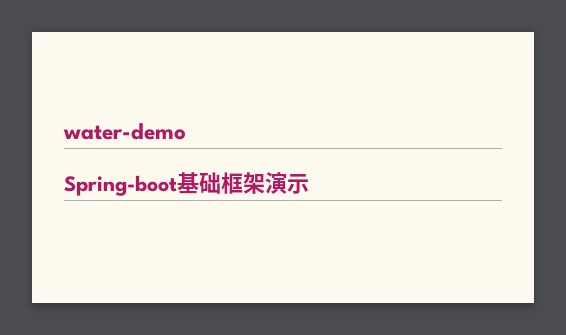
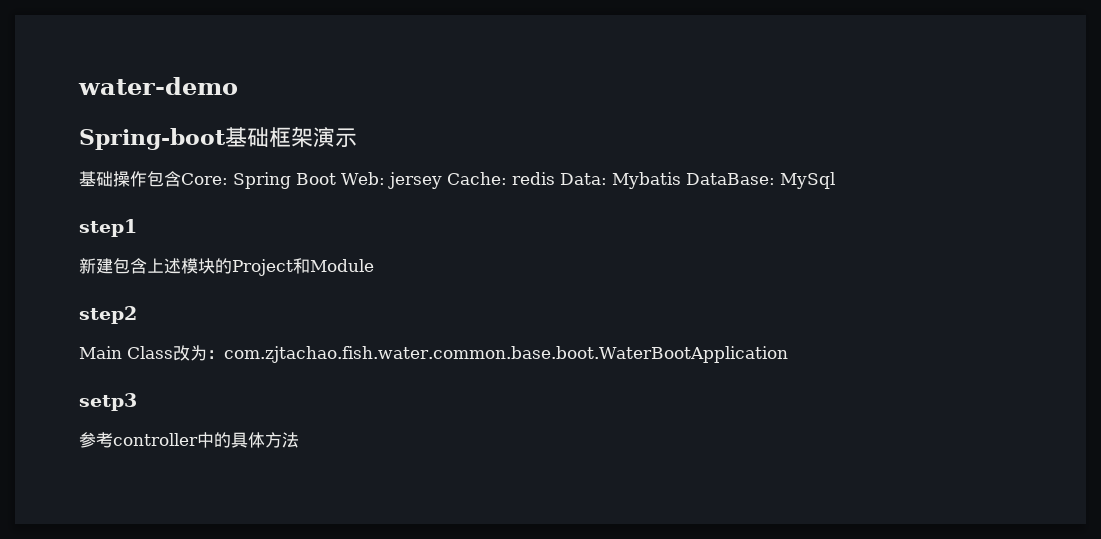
+ 基础操作包含Core: Spring Boot Web: jersey Cache: redis Data: Mybatis DataBase: MySql
+ step1
+ 新建包含上述模块的Project和Module
+ step2
+ Main Class改为：com.zjtachao.fish.water.common.base.boot.WaterBootApplication
+ setp3
+ 参考controller中的具体方法

